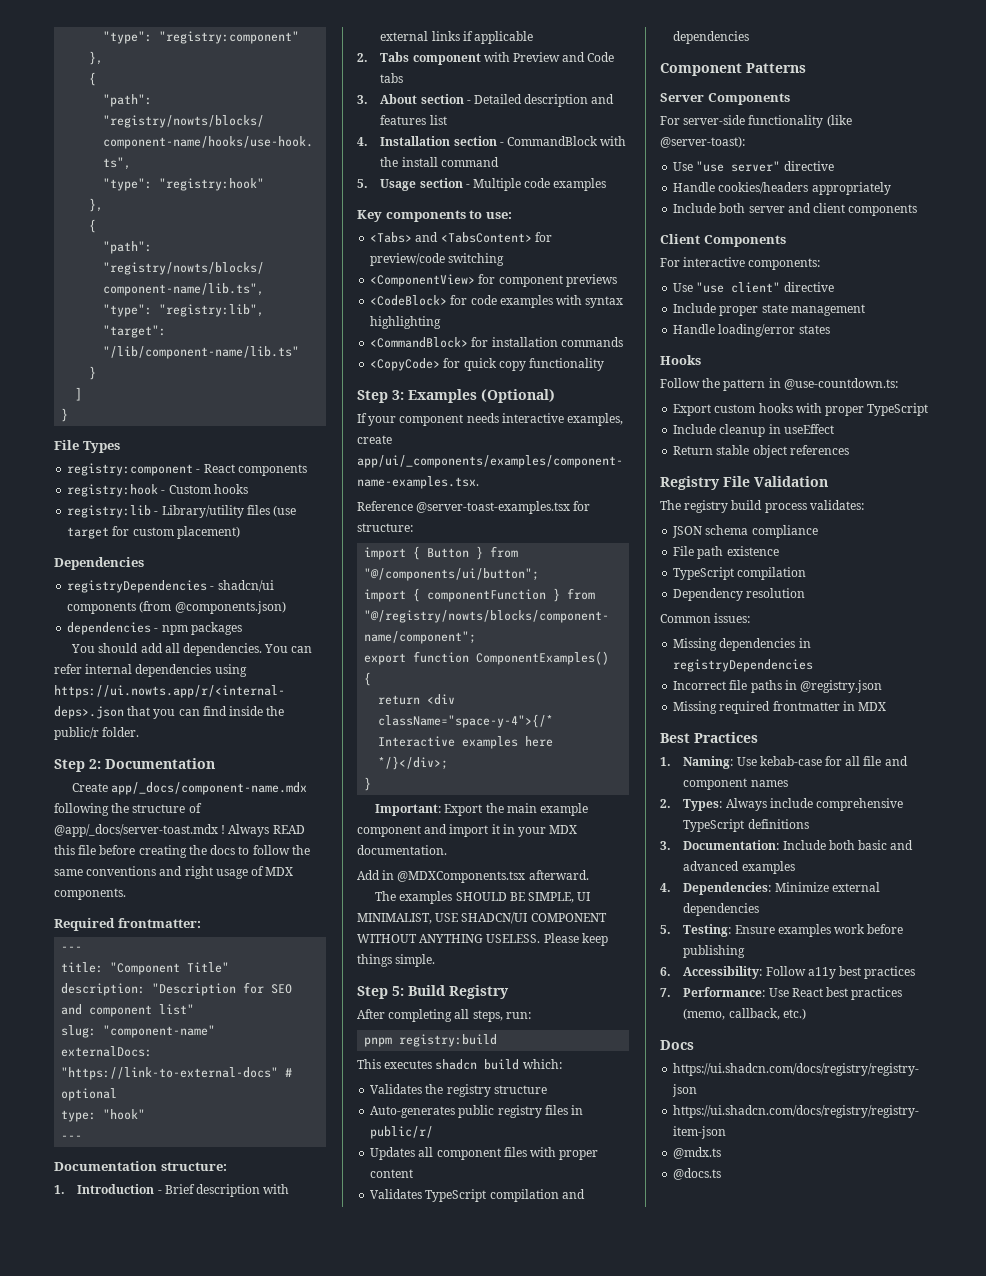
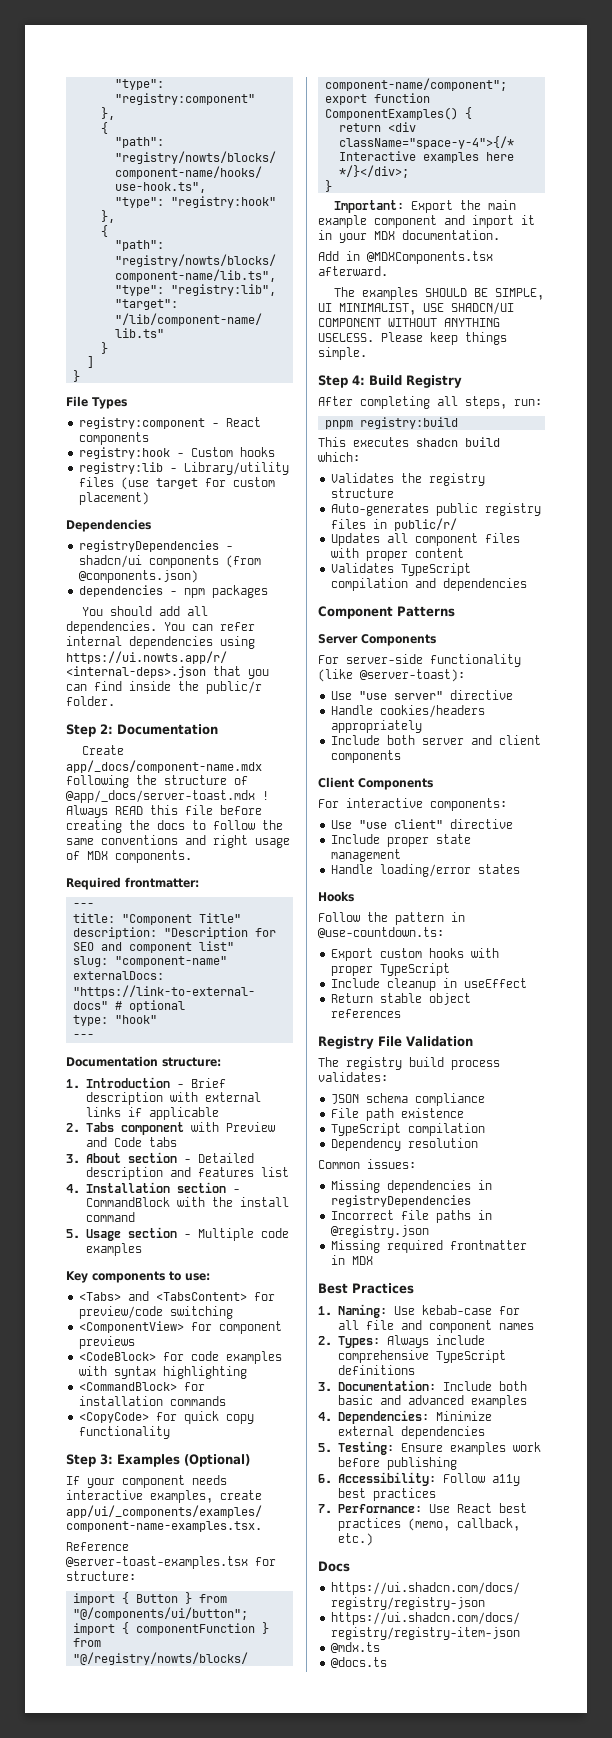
- Step 5: Build Registry
+ Step 4: Build Registry

